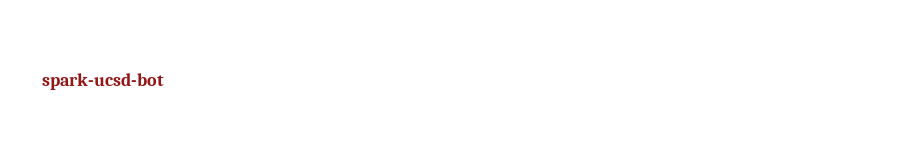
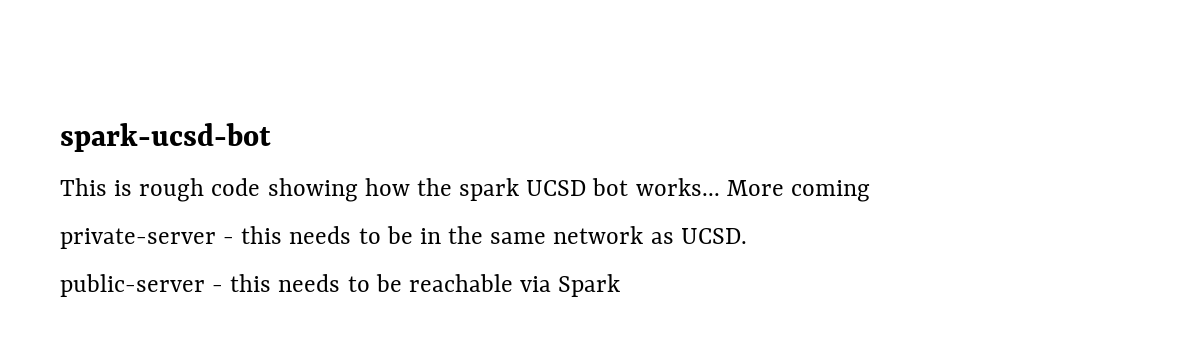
+ This is rough code showing how the spark UCSD bot works... More coming
+ private-server - this needs to be in the same network as UCSD.
+ public-server - this needs to be reachable via Spark

